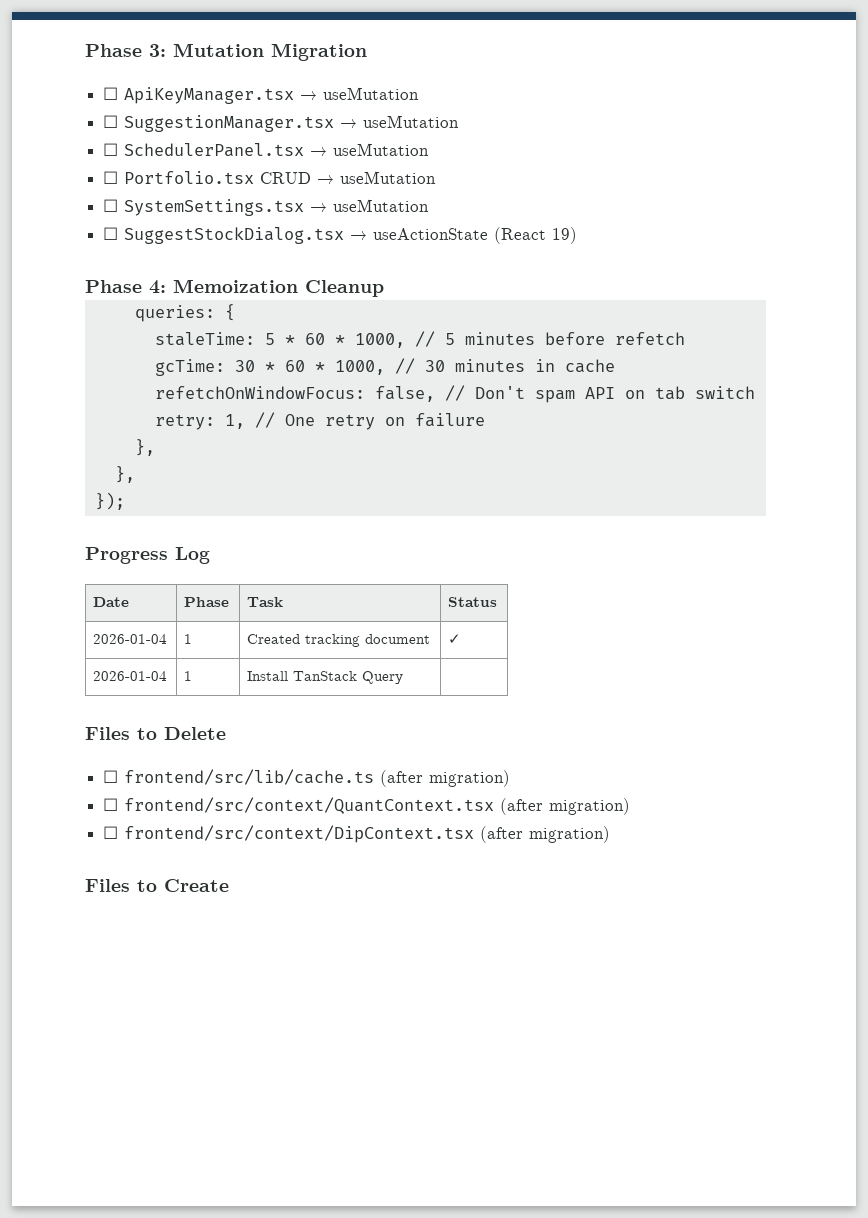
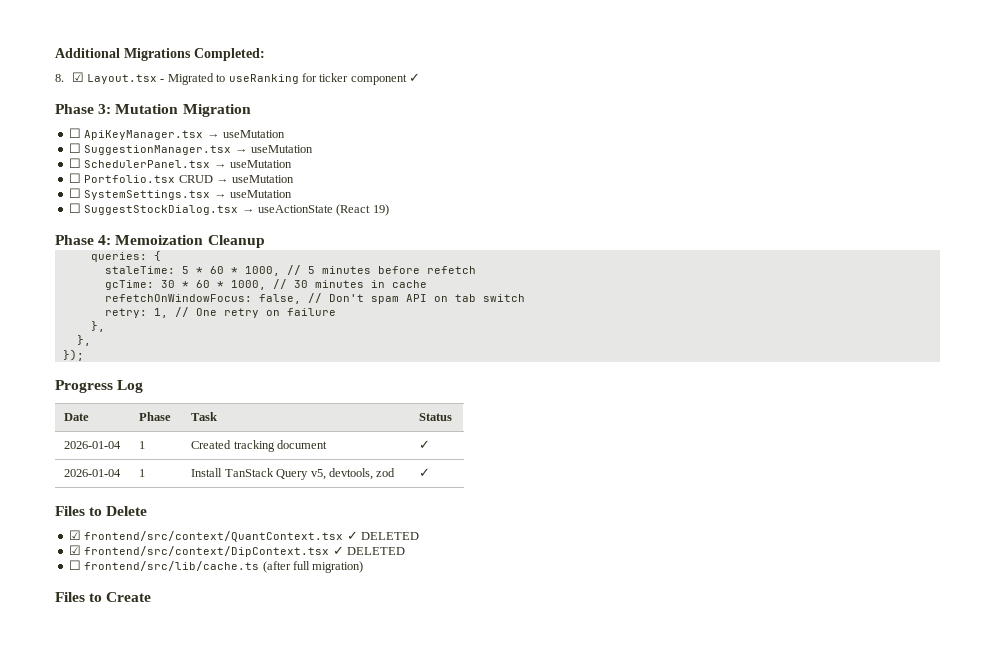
+ Additional Migrations Completed:
+ 8. ☑ Layout.tsx - Migrated to useRanking for ticker component ✓
- 2026-01-04 | 1 | Install TanStack Query |
+ 2026-01-04 | 1 | Install TanStack Query v5, devtools, zod | ✓
- ☐ frontend/src/lib/cache.ts (after migration)
- ☐ frontend/src/context/QuantContext.tsx (after migration)
- ☐ frontend/src/context/DipContext.tsx (after migration)
+ ☑ frontend/src/context/QuantContext.tsx ✓ DELETED
+ ☑ frontend/src/context/DipContext.tsx ✓ DELETED
+ ☐ frontend/src/lib/cache.ts (after full migration)

